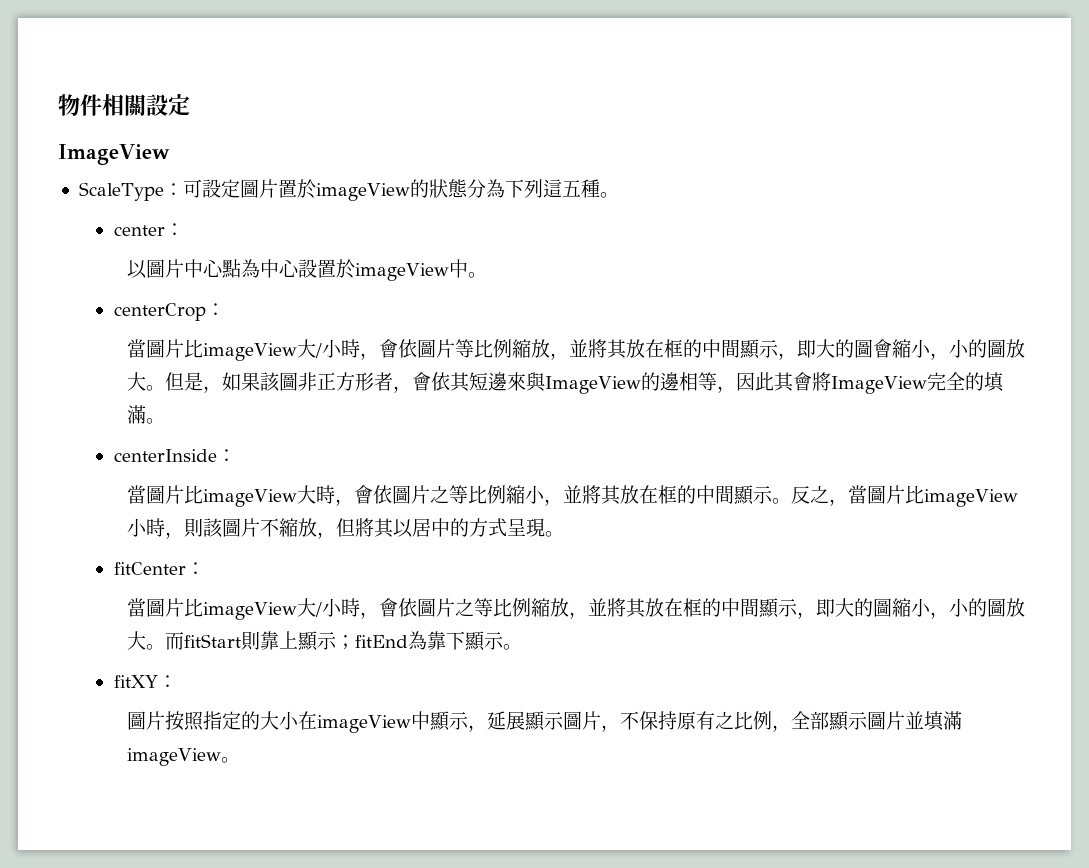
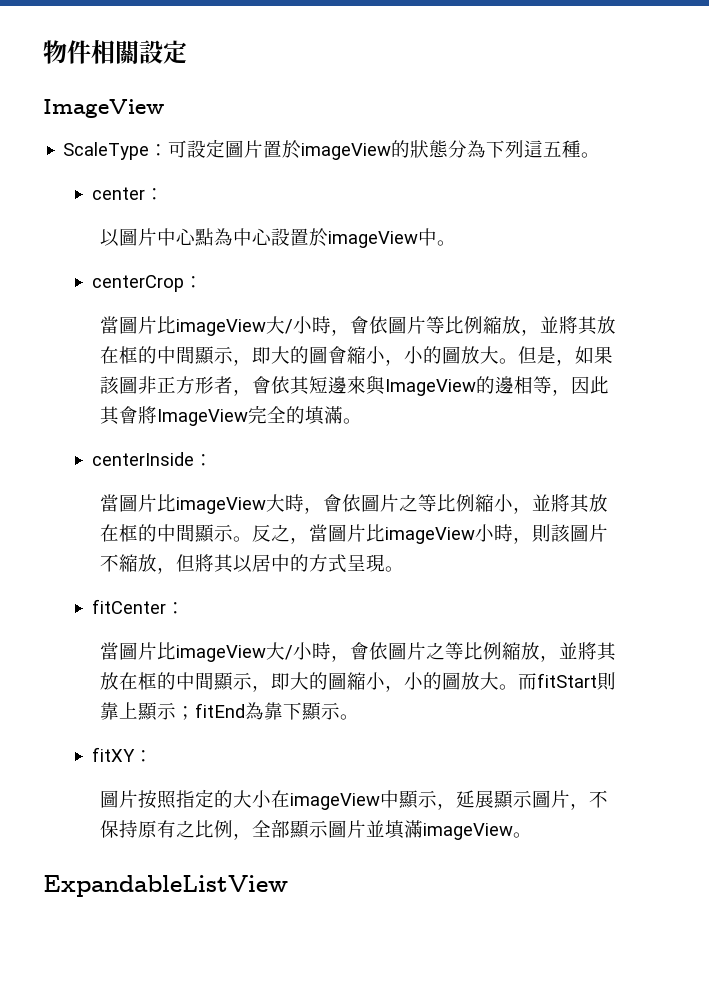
+ ExpandableListView

